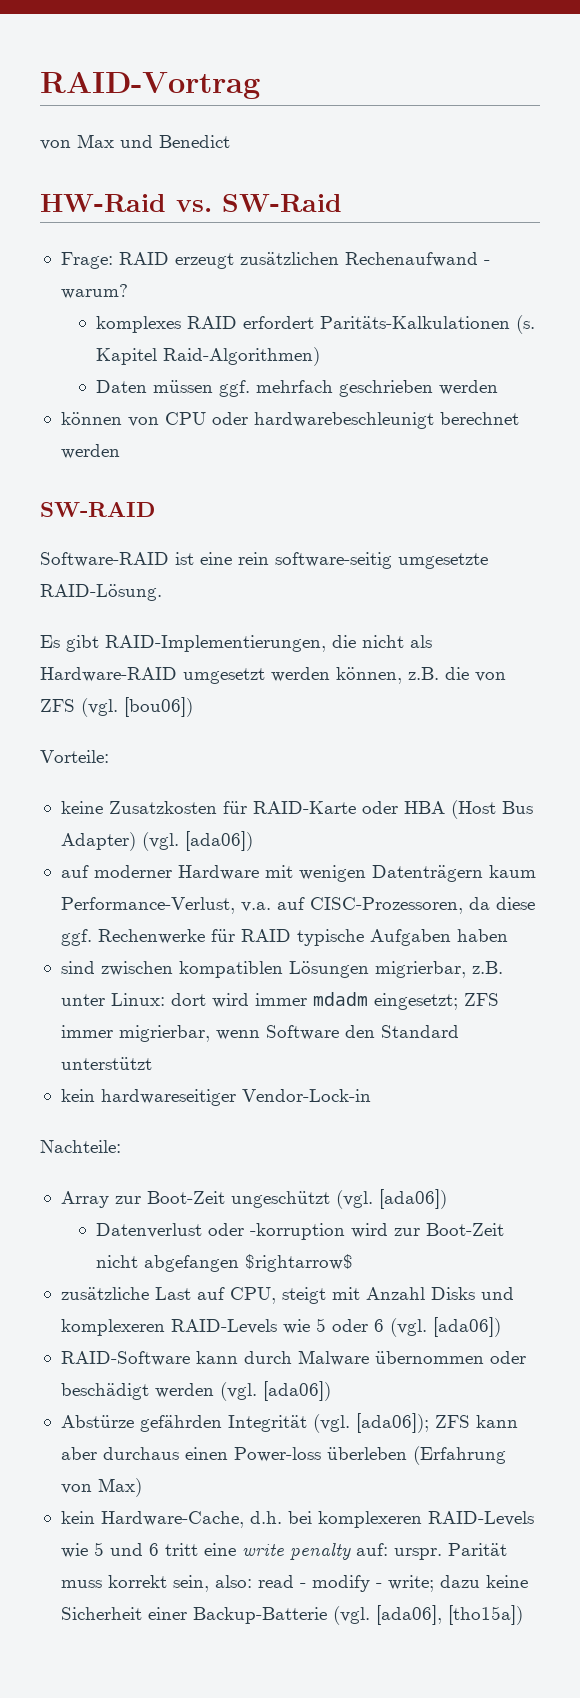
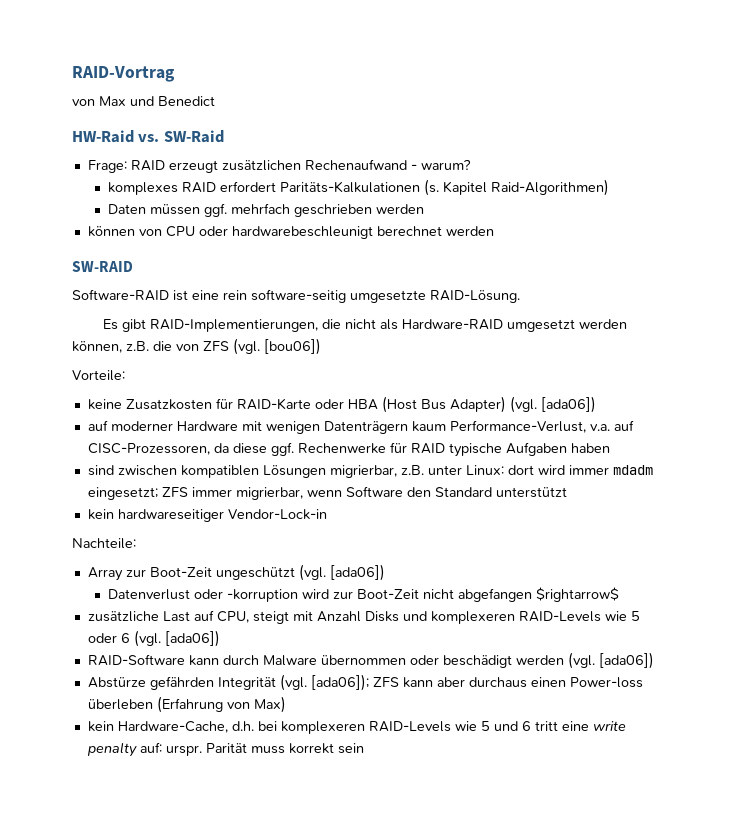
- Parität muss korrekt sein, also: read - modify - write; dazu keine Sicherheit einer Backup-Batterie (vgl. [ada06], [tho15a])
+ Parität muss korrekt sein

